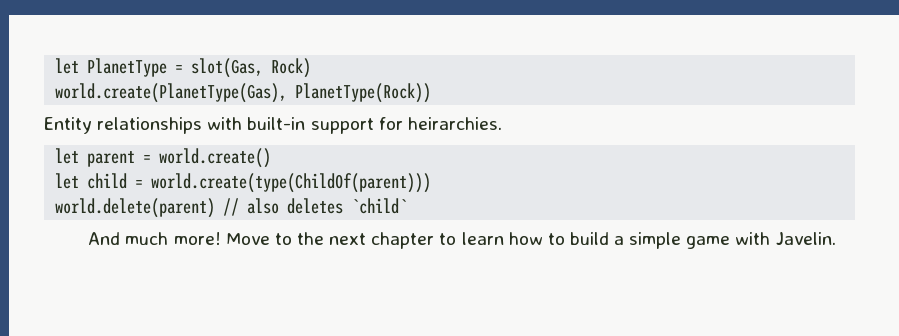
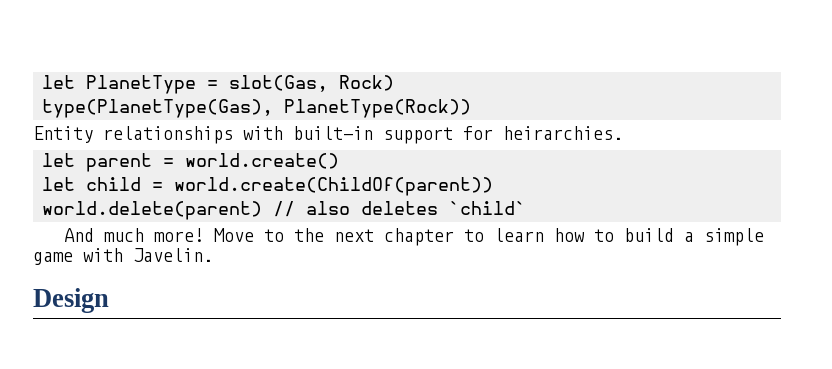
- world.create(PlanetType(Gas), PlanetType(Rock))
+ type(PlanetType(Gas), PlanetType(Rock))
- let child = world.create(type(ChildOf(parent)))
+ let child = world.create(ChildOf(parent))
+ Design

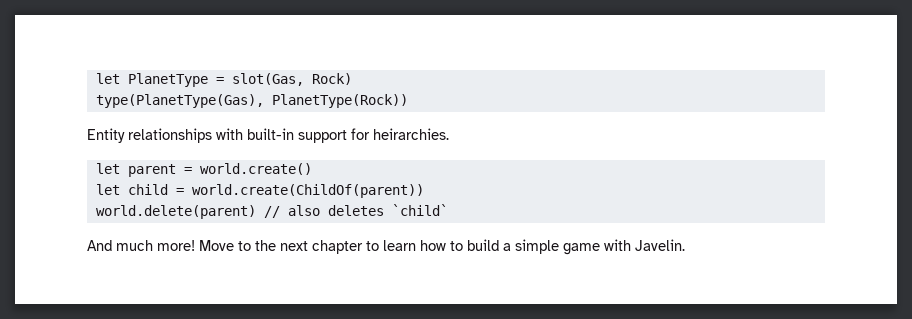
- Design

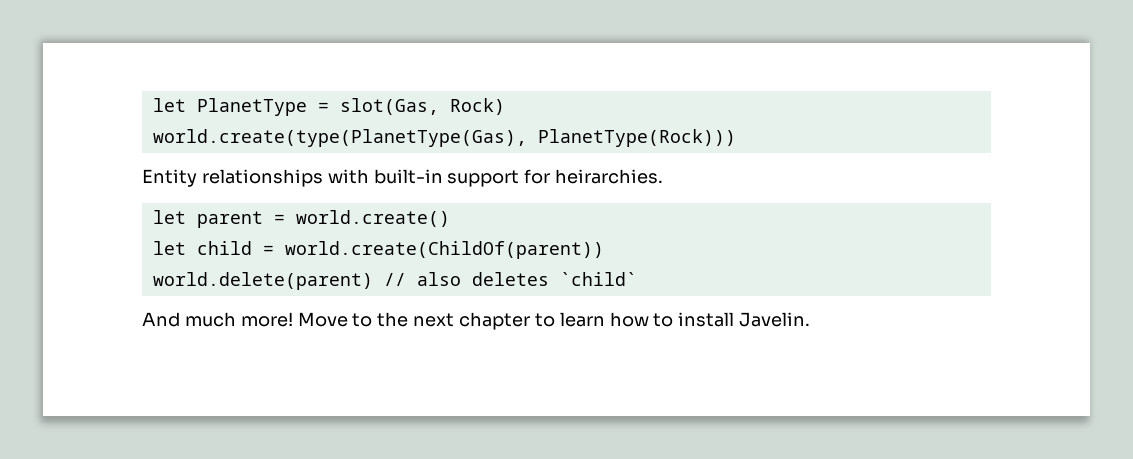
- type(PlanetType(Gas), PlanetType(Rock))
+ world.create(type(PlanetType(Gas), PlanetType(Rock)))
- Move to the next chapter to learn how to build a simple game with Javelin.
+ Move to the next chapter to learn how to install Javelin.

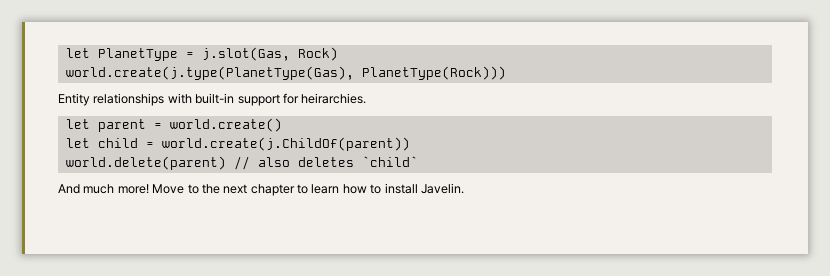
- let PlanetType = slot(Gas, Rock)
+ let PlanetType = j.slot(Gas, Rock)
- world.create(type(PlanetType(Gas), PlanetType(Rock)))
+ world.create(j.type(PlanetType(Gas), PlanetType(Rock)))
- let child = world.create(ChildOf(parent))
+ let child = world.create(j.ChildOf(parent))

